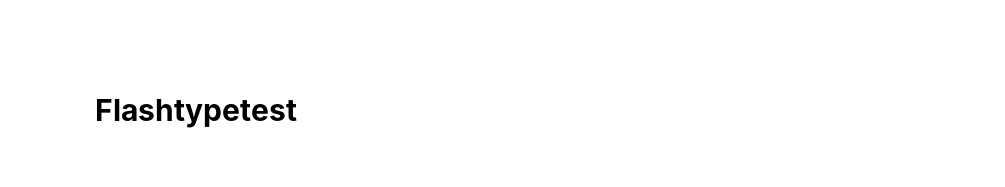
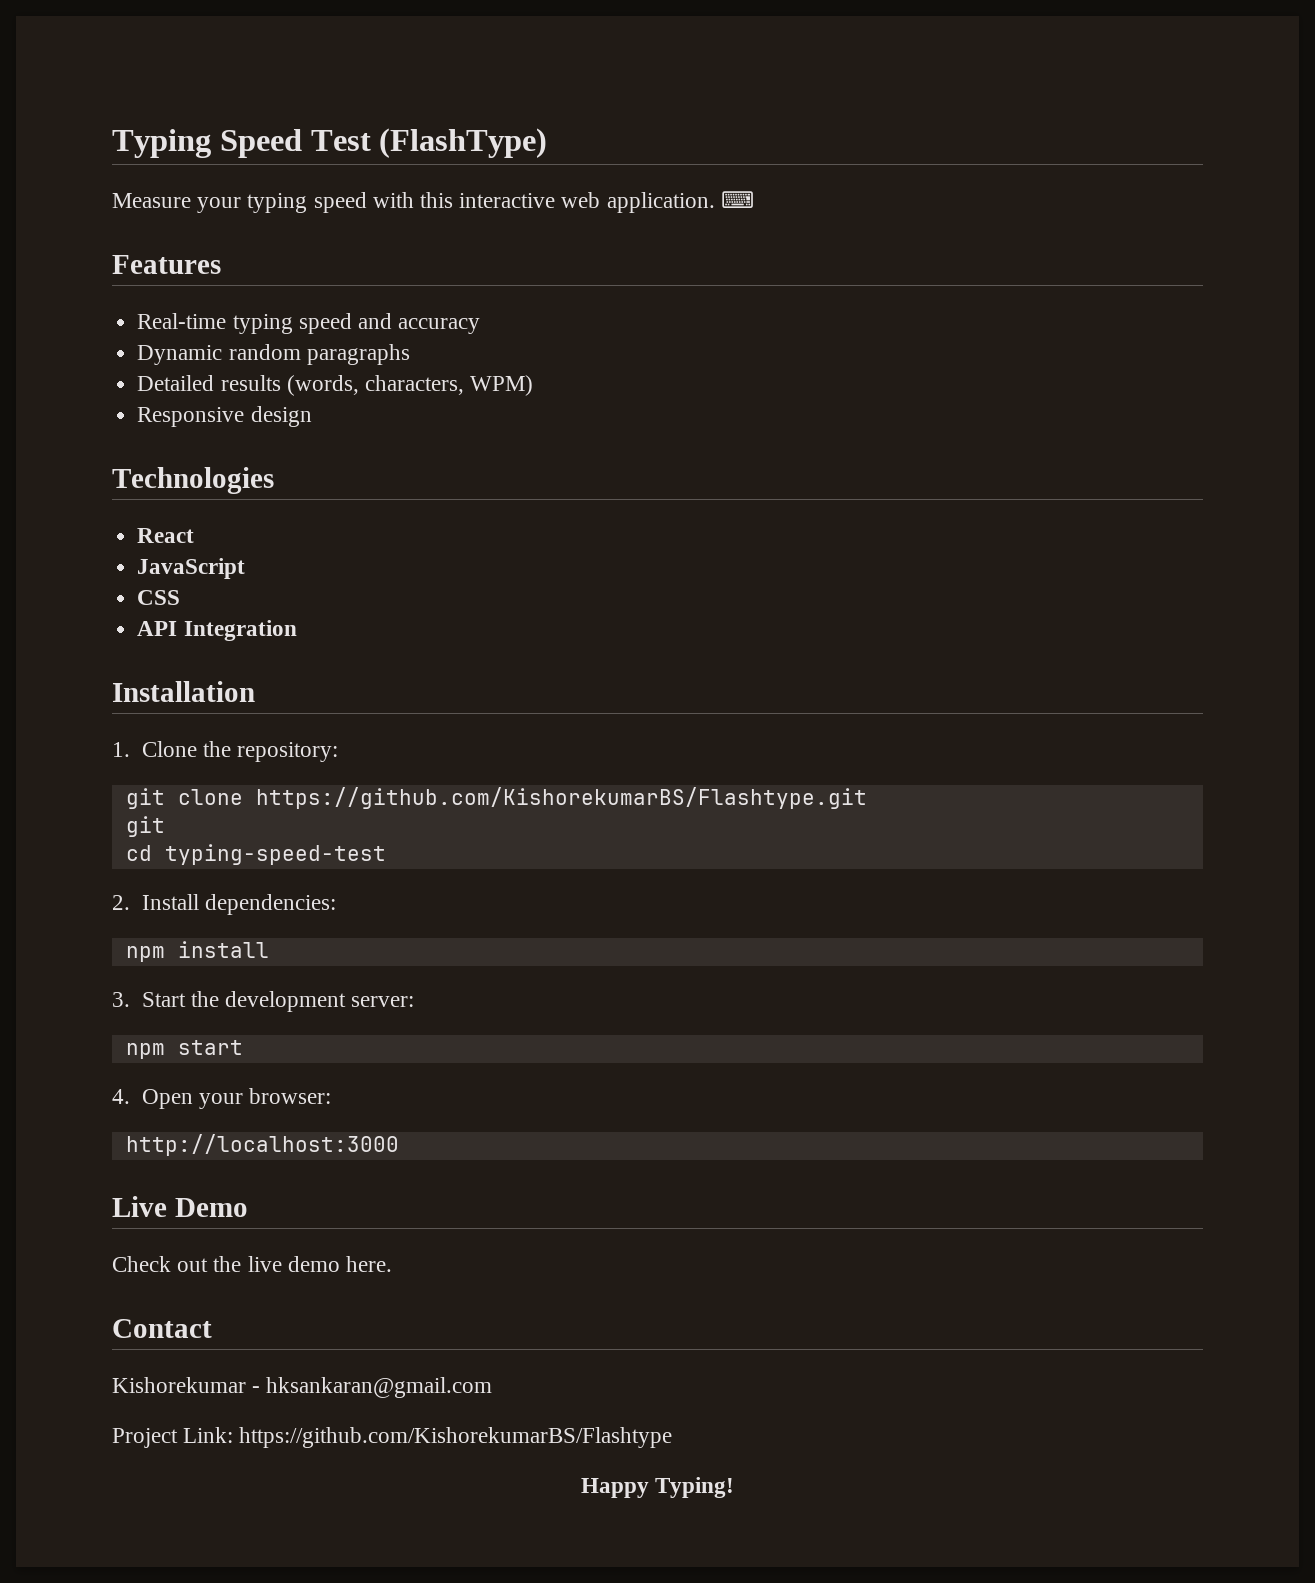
- Flashtypetest
+ Typing Speed Test (FlashType)
+ Measure your typing speed with this interactive web application. ⌨
+ Features
+ Real-time typing speed and accuracy
+ Dynamic random paragraphs
+ Detailed results (words, characters, WPM)
+ Responsive design
+ Technologies
+ React
+ JavaScript
+ CSS
+ API Integration
+ Installation
+ 1. Clone the repository:
+ git clone https://github.com/KishorekumarBS/Flashtype.git
+ git
+ cd typing-speed-test
+ 2. Install dependencies:
+ npm install
+ 3. Start the development server:
+ npm start
+ 4. Open your browser:
+ http://localhost:3000
+ Live Demo
+ Check out the live demo here.
+ Contact
+ Kishorekumar - hksankaran@gmail.com
+ Project Link: https://github.com/KishorekumarBS/Flashtype
+ Happy Typing!

